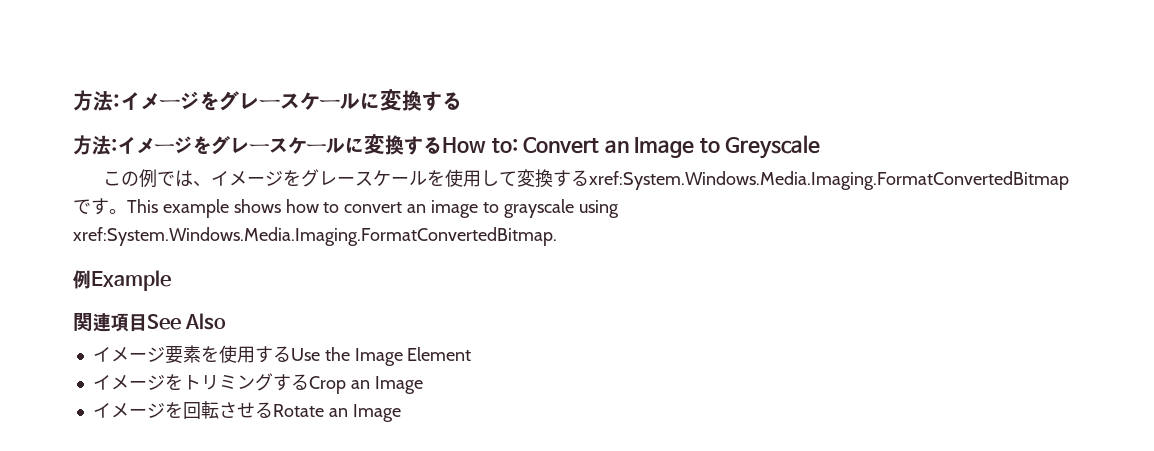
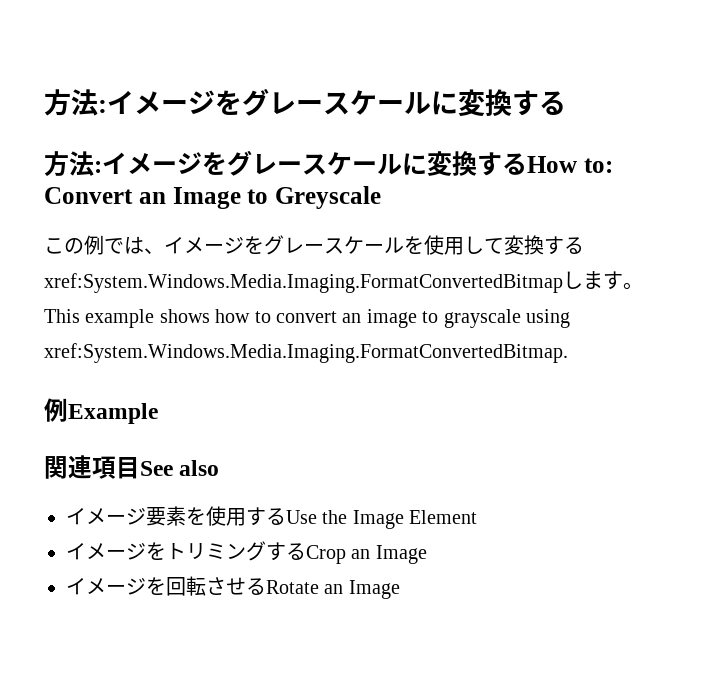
- この例では、イメージをグレースケールを使用して変換するxref:System.Windows.Media.Imaging.FormatConvertedBitmapです。
+ この例では、イメージをグレースケールを使用して変換するxref:System.Windows.Media.Imaging.FormatConvertedBitmapします。
- 関連項目See Also
+ 関連項目See also

